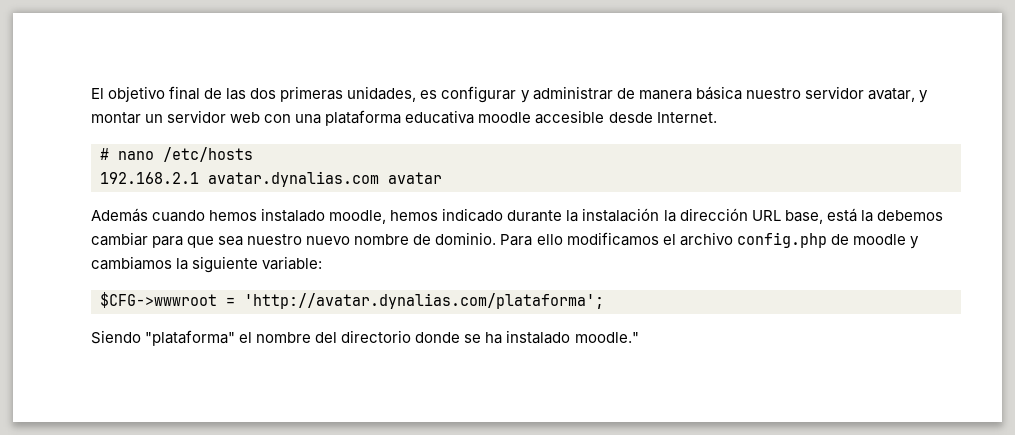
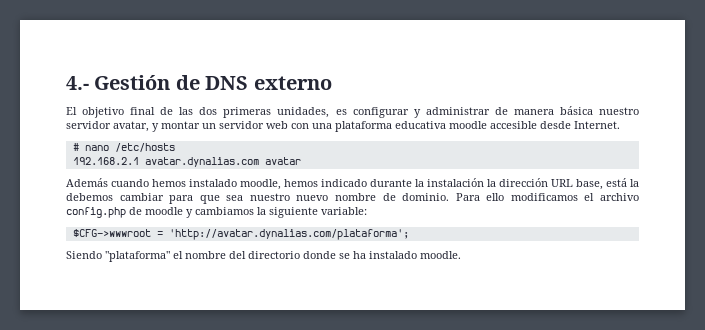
+ 4.- Gestión de DNS externo
- Siendo "plataforma" el nombre del directorio donde se ha instalado moodle."
+ Siendo "plataforma" el nombre del directorio donde se ha instalado moodle.

